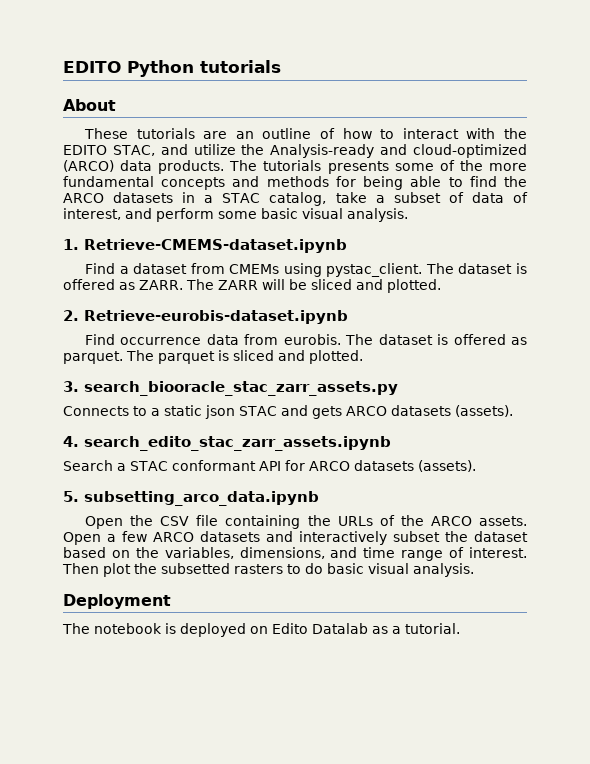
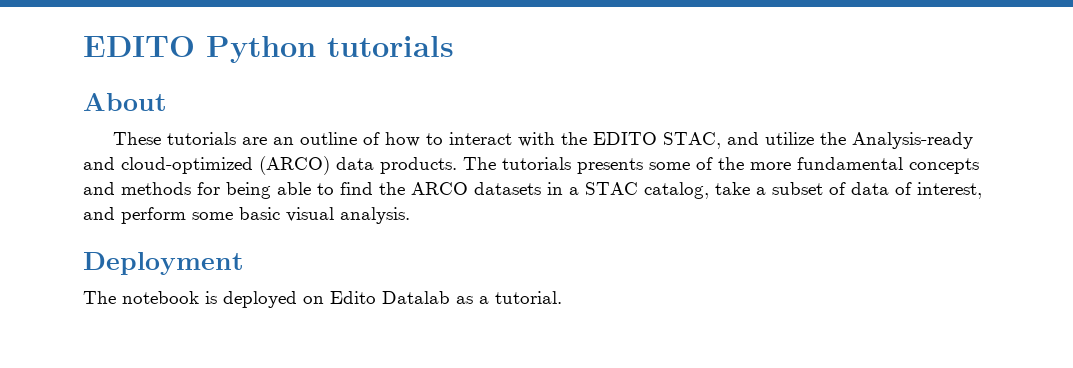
- 1. Retrieve-CMEMS-dataset.ipynb
- Find a dataset from CMEMs using pystac_client. The dataset is offered as ZARR. The ZARR will be sliced and plotted.
- 2. Retrieve-eurobis-dataset.ipynb
- Find occurrence data from eurobis. The dataset is offered as parquet. The parquet is sliced and plotted.
- 3. search_biooracle_stac_zarr_assets.py
- Connects to a static json STAC and gets ARCO datasets (assets).
- 4. search_edito_stac_zarr_assets.ipynb
- Search a STAC conformant API for ARCO datasets (assets).
- 5. subsetting_arco_data.ipynb
- Open the CSV file containing the URLs of the ARCO assets. Open a few ARCO datasets and interactively subset the dataset based on the variables, dimensions, and time range of interest. Then plot the subsetted rasters to do basic visual analysis.

